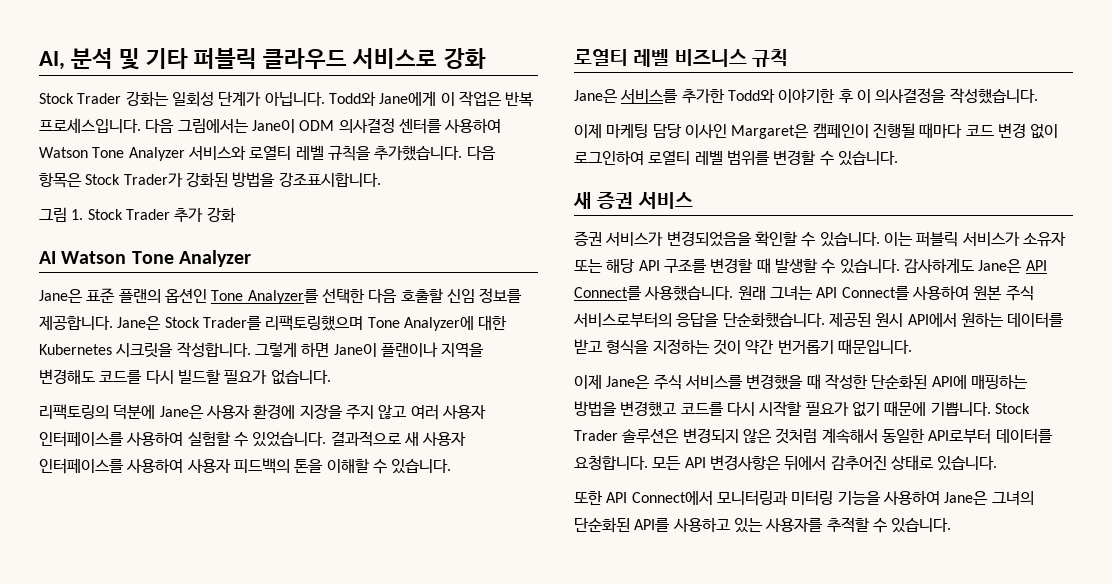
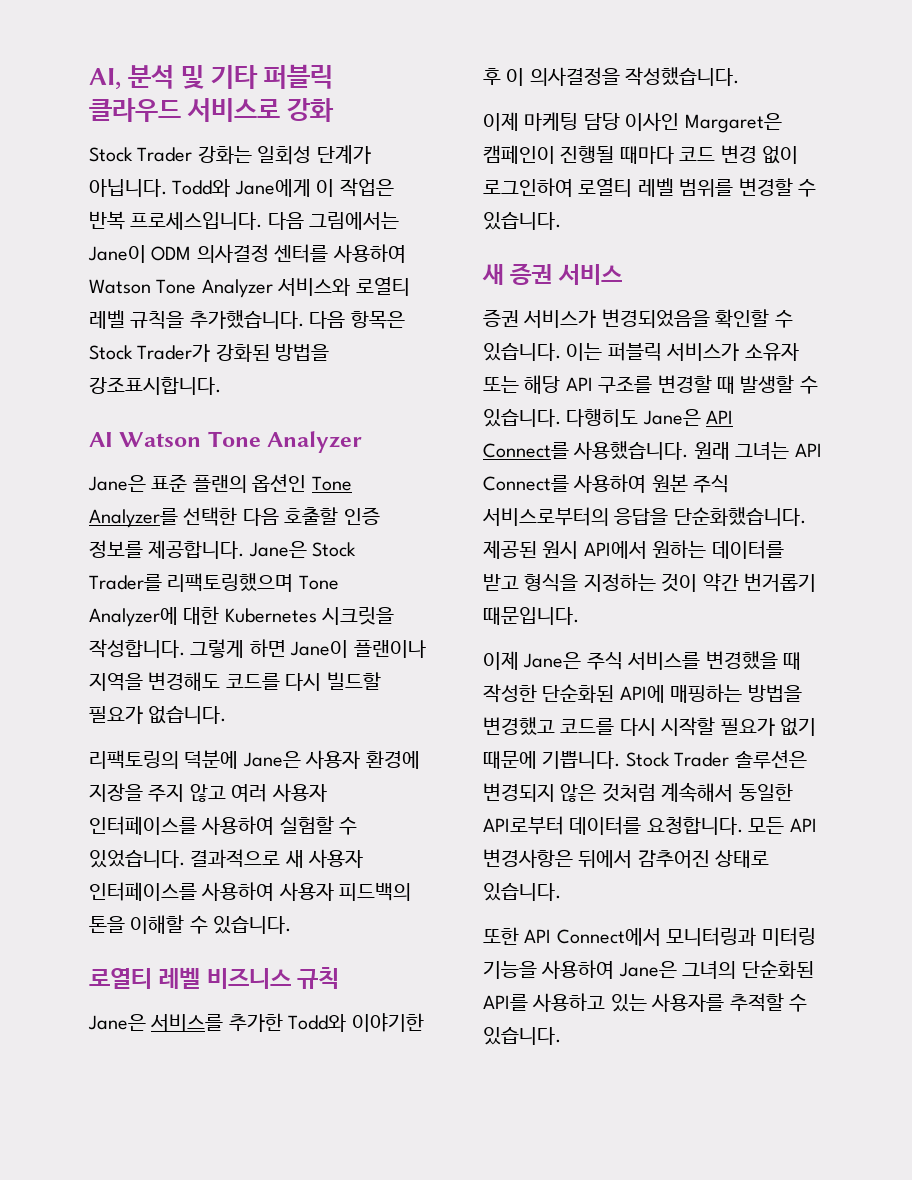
- 그림 1. Stock Trader 추가 강화
- Jane은 표준 플랜의 옵션인 Tone Analyzer를 선택한 다음 호출할 신임 정보를 제공합니다.
+ Jane은 표준 플랜의 옵션인 Tone Analyzer를 선택한 다음 호출할 인증 정보를 제공합니다.
- 감사하게도 Jane은 API Connect를 사용했습니다.
+ 다행히도 Jane은 API Connect를 사용했습니다.

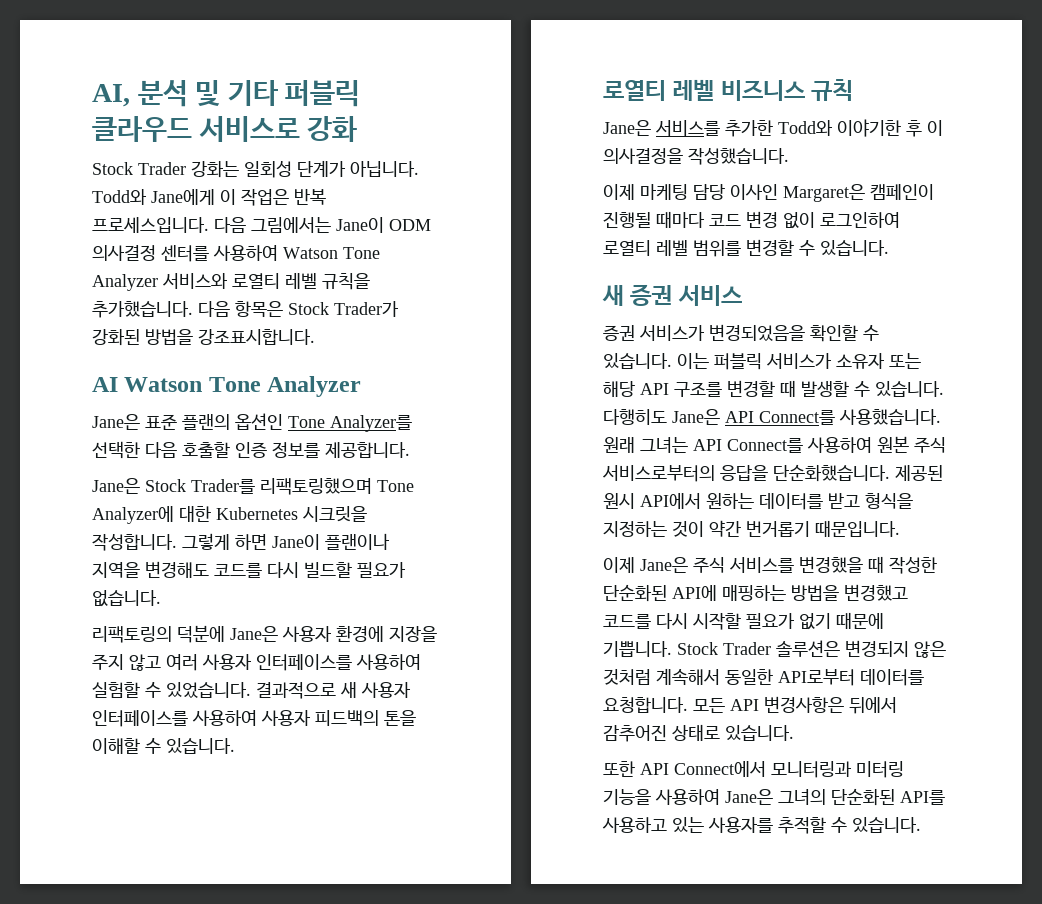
- Jane은 표준 플랜의 옵션인 Tone Analyzer를 선택한 다음 호출할 인증 정보를 제공합니다. Jane은 Stock Trader를 리팩토링했으며 Tone Analyzer에 대한 Kubernetes 시크릿을 작성합니다.
+ Jane은 표준 플랜의 옵션인 Tone Analyzer를 선택한 다음 호출할 인증 정보를 제공합니다.
+ Jane은 Stock Trader를 리팩토링했으며 Tone Analyzer에 대한 Kubernetes 시크릿을 작성합니다.

